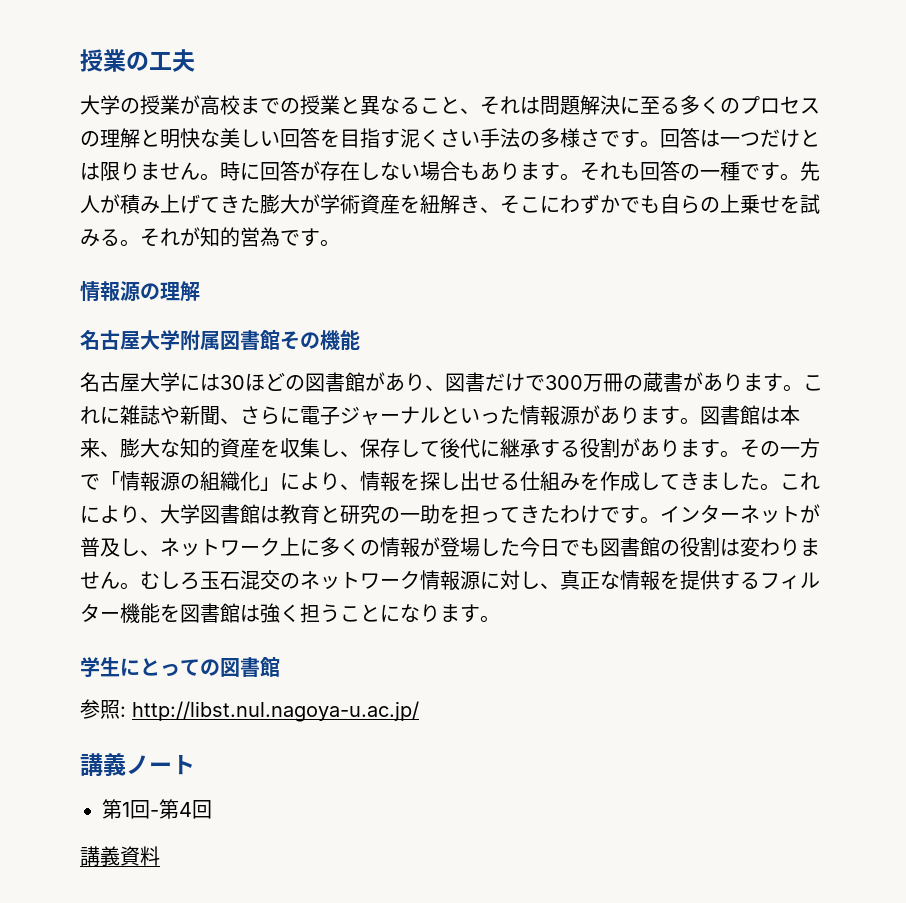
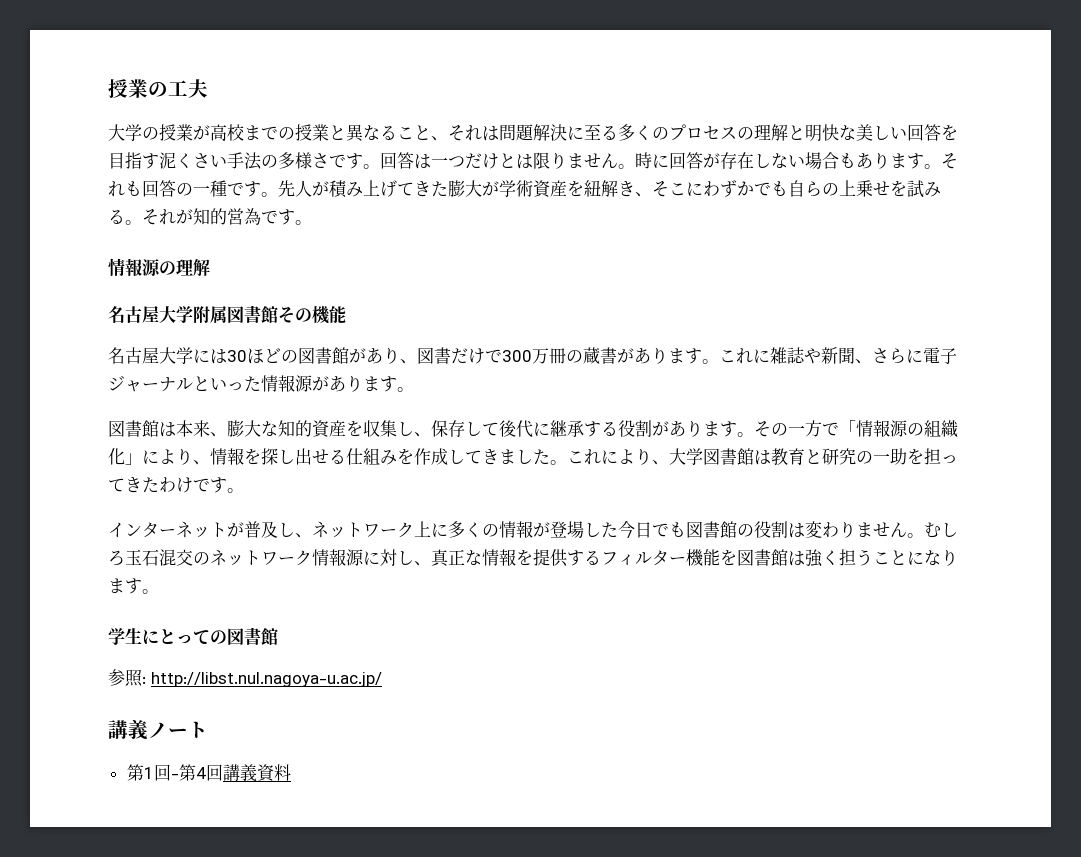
- これに雑誌や新聞、さらに電子ジャーナルといった情報源があります。図書館は本来、膨大な知的資産を収集し、保存して後代に継承する役割があります。
+ これに雑誌や新聞、さらに電子ジャーナルといった情報源があります。
+ 図書館は本来、膨大な知的資産を収集し、保存して後代に継承する役割があります。
- これにより、大学図書館は教育と研究の一助を担ってきたわけです。インターネットが普及し、ネットワーク上に多くの情報が登場した今日でも図書館の役割は変わりません。
+ これにより、大学図書館は教育と研究の一助を担ってきたわけです。
+ インターネットが普及し、ネットワーク上に多くの情報が登場した今日でも図書館の役割は変わりません。
- 第1回-第4回
- 講義資料
+ 第1回-第4回講義資料

